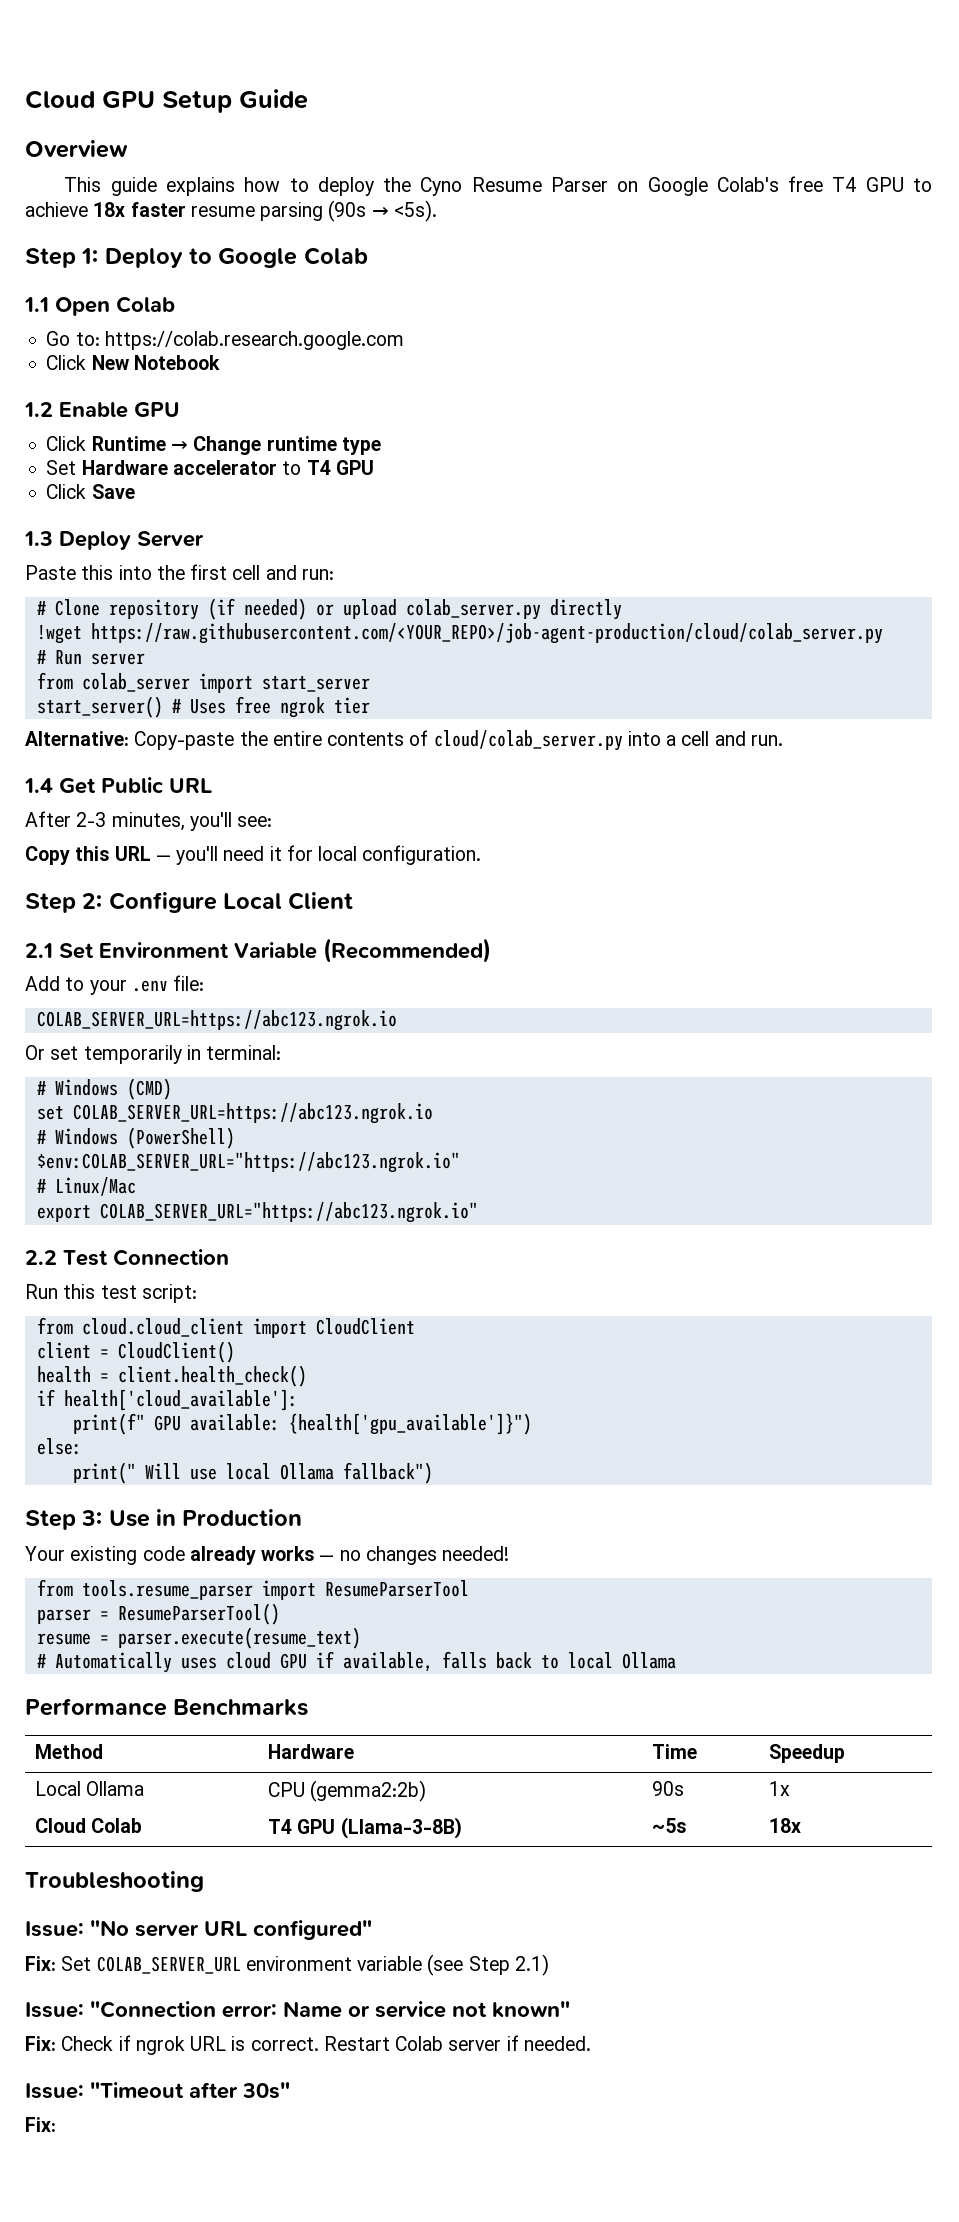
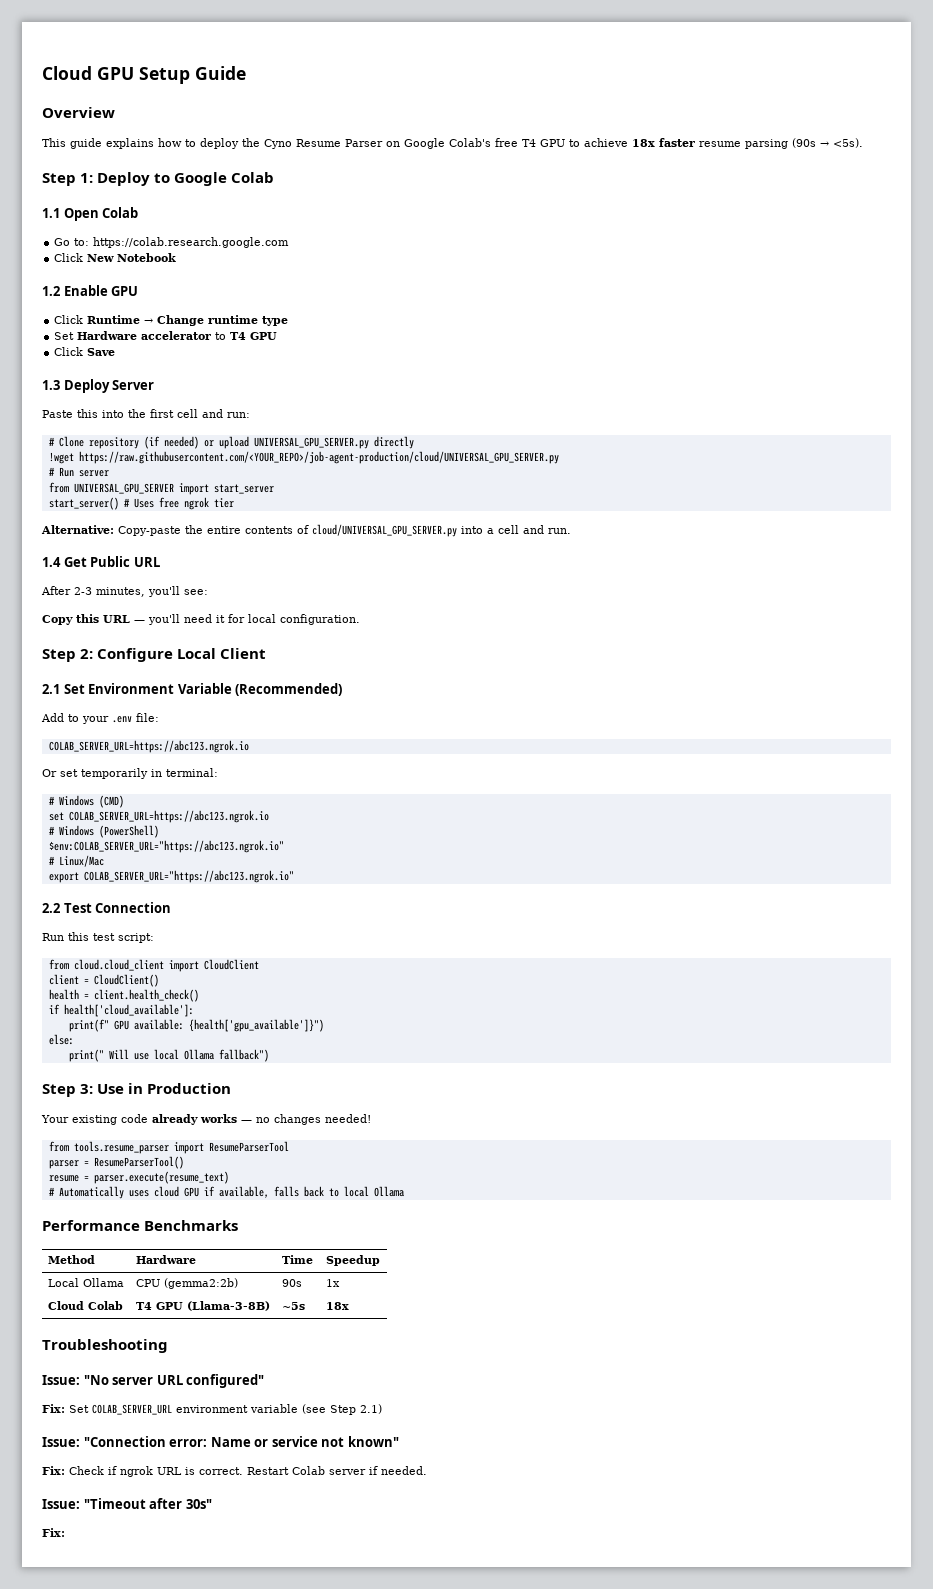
- # Clone repository (if needed) or upload colab_server.py directly
+ # Clone repository (if needed) or upload UNIVERSAL_GPU_SERVER.py directly
- !wget https://raw.githubusercontent.com/<YOUR_REPO>/job-agent-production/cloud/colab_server.py
+ !wget https://raw.githubusercontent.com/<YOUR_REPO>/job-agent-production/cloud/UNIVERSAL_GPU_SERVER.py
- from colab_server import start_server
+ from UNIVERSAL_GPU_SERVER import start_server
- Alternative: Copy-paste the entire contents of cloud/colab_server.py into a cell and run.
+ Alternative: Copy-paste the entire contents of cloud/UNIVERSAL_GPU_SERVER.py into a cell and run.

